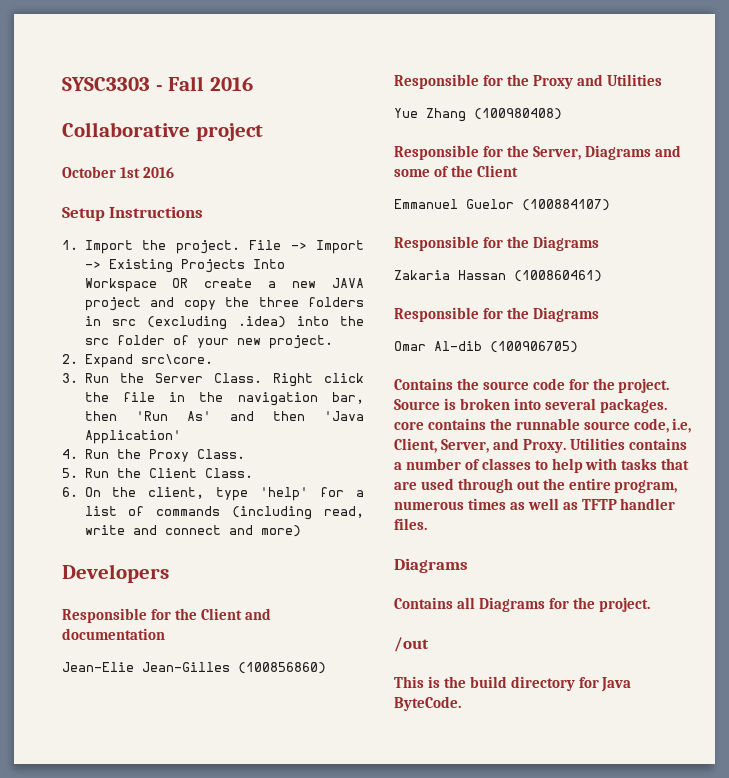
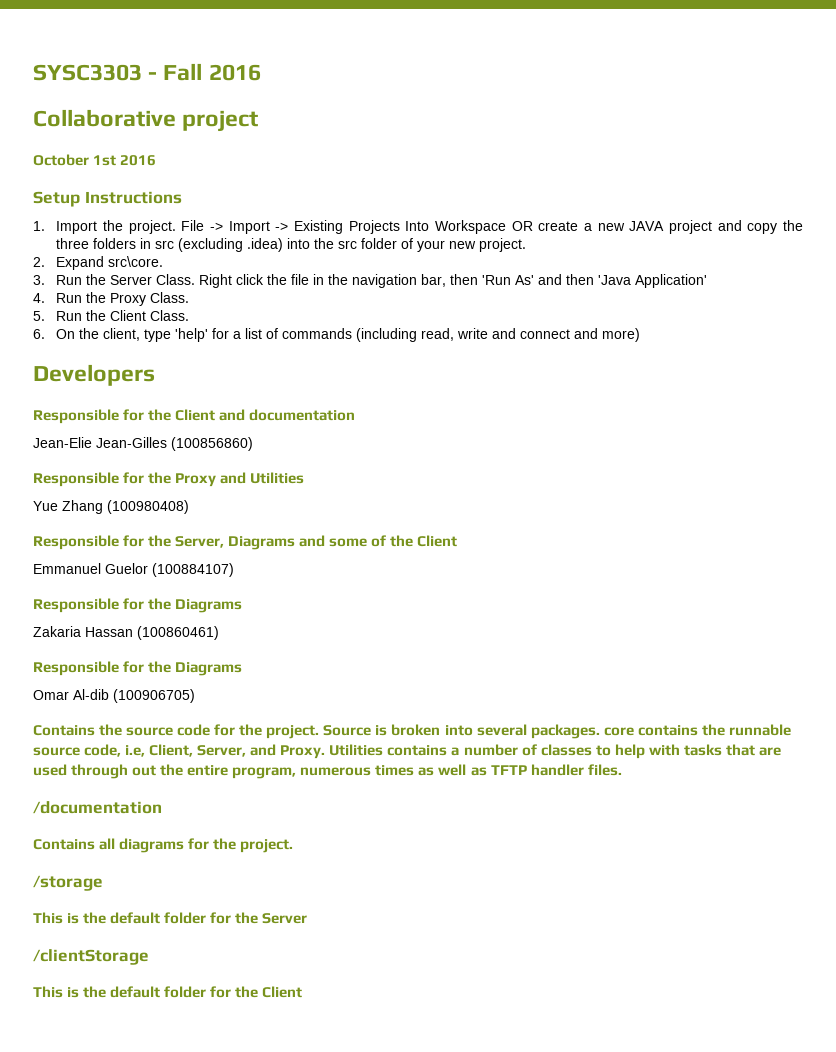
  Utilities contains a number of classes to help with tasks that are used through out the entire program, numerous times as well as TFTP handler files.
- Diagrams
+ /documentation
- Contains all Diagrams for the project.
+ Contains all diagrams for the project.
- /out
- This is the build directory for Java ByteCode.
+ /storage
+ This is the default folder for the Server
+ /clientStorage
+ This is the default folder for the Client

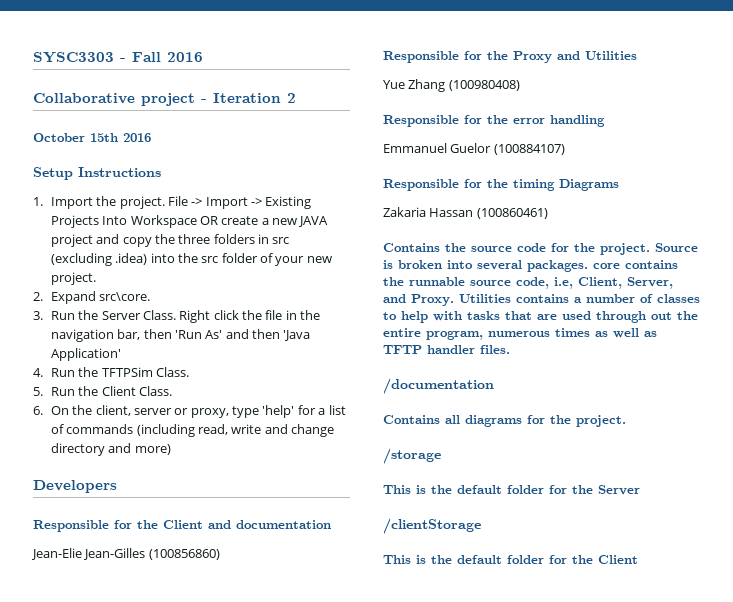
- Collaborative project
+ Collaborative project - Iteration 2
- October 1st 2016
+ October 15th 2016
- 4. Run the Proxy Class.
+ 4. Run the TFTPSim Class.
- 6. On the client, type 'help' for a list of commands (including read, write and connect and more)
+ 6. On the client, server or proxy, type 'help' for a list of commands (including read, write and change directory and more)
- Responsible for the Server, Diagrams and some of the Client
+ Responsible for the error handling
  Emmanuel Guelor (100884107)
- Responsible for the Diagrams
+ Responsible for the timing Diagrams
  Zakaria Hassan (100860461)
- Responsible for the Diagrams
- Omar Al-dib (100906705)

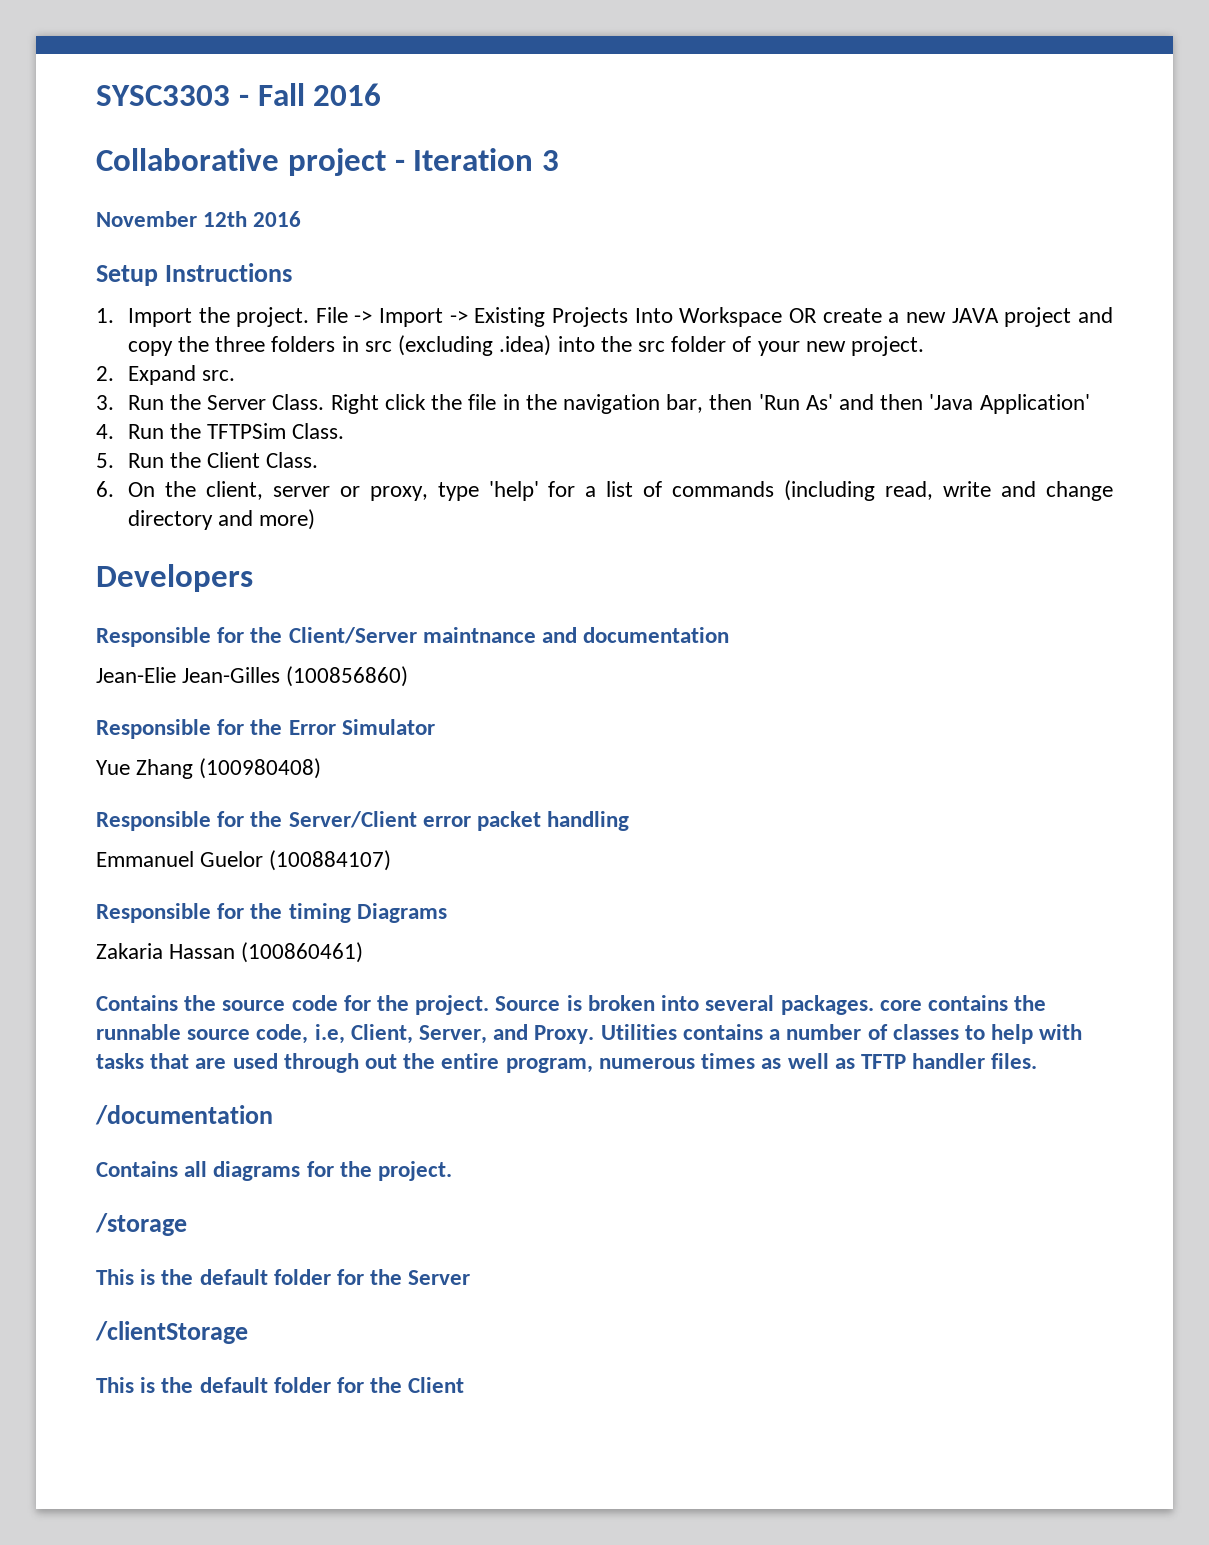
- Collaborative project - Iteration 2
- October 15th 2016
+ Collaborative project - Iteration 3
+ November 12th 2016
- 2. Expand src\core.
+ 2. Expand src.
- Responsible for the Client and documentation
+ Responsible for the Client/Server maintnance and documentation
- Responsible for the Proxy and Utilities
+ Responsible for the Error Simulator
- Responsible for the error handling
+ Responsible for the Server/Client error packet handling

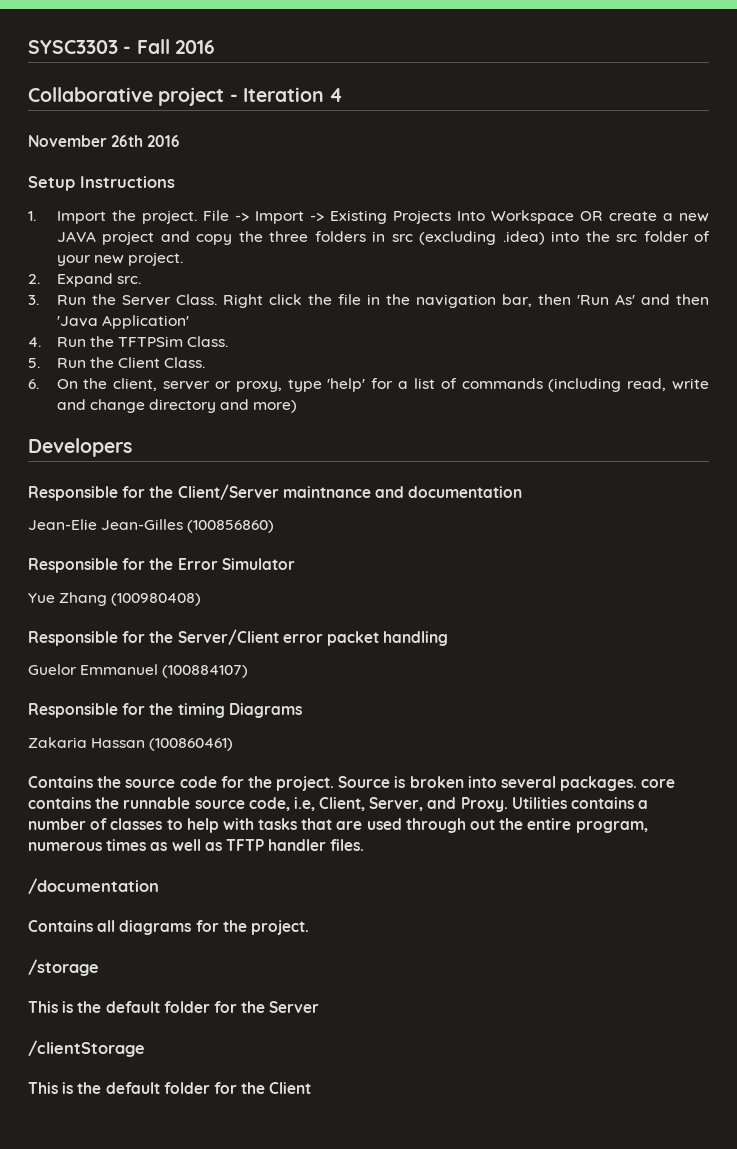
- Collaborative project - Iteration 3
+ Collaborative project - Iteration 4
- November 12th 2016
+ November 26th 2016
- Emmanuel Guelor (100884107)
+ Guelor Emmanuel (100884107)

